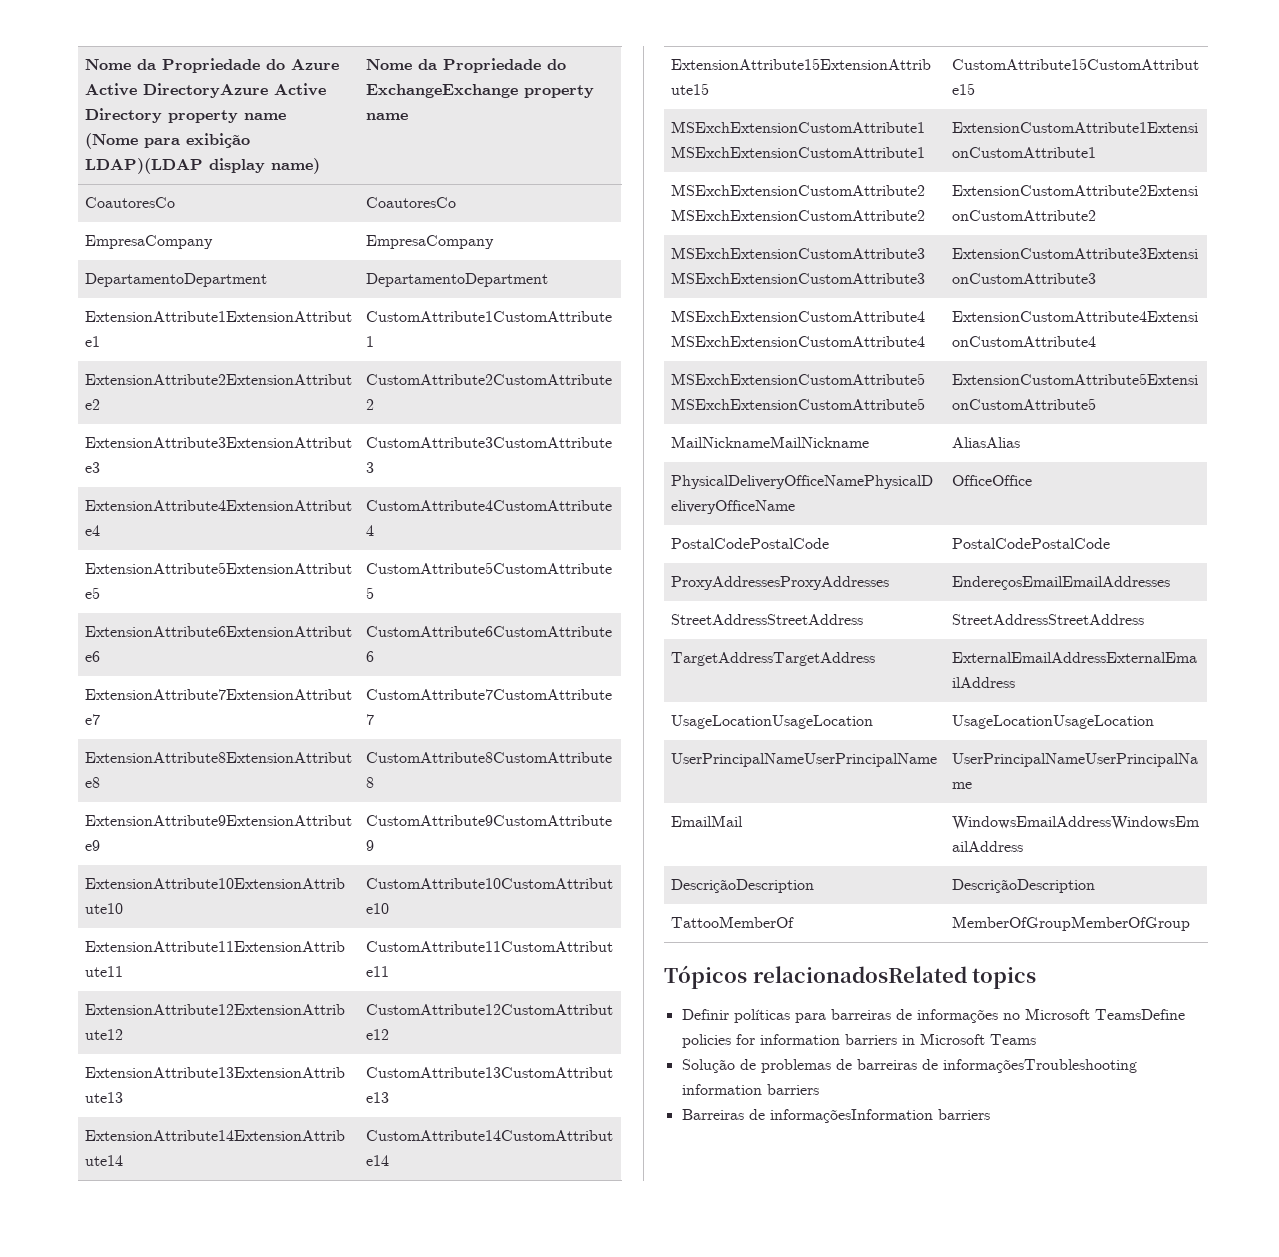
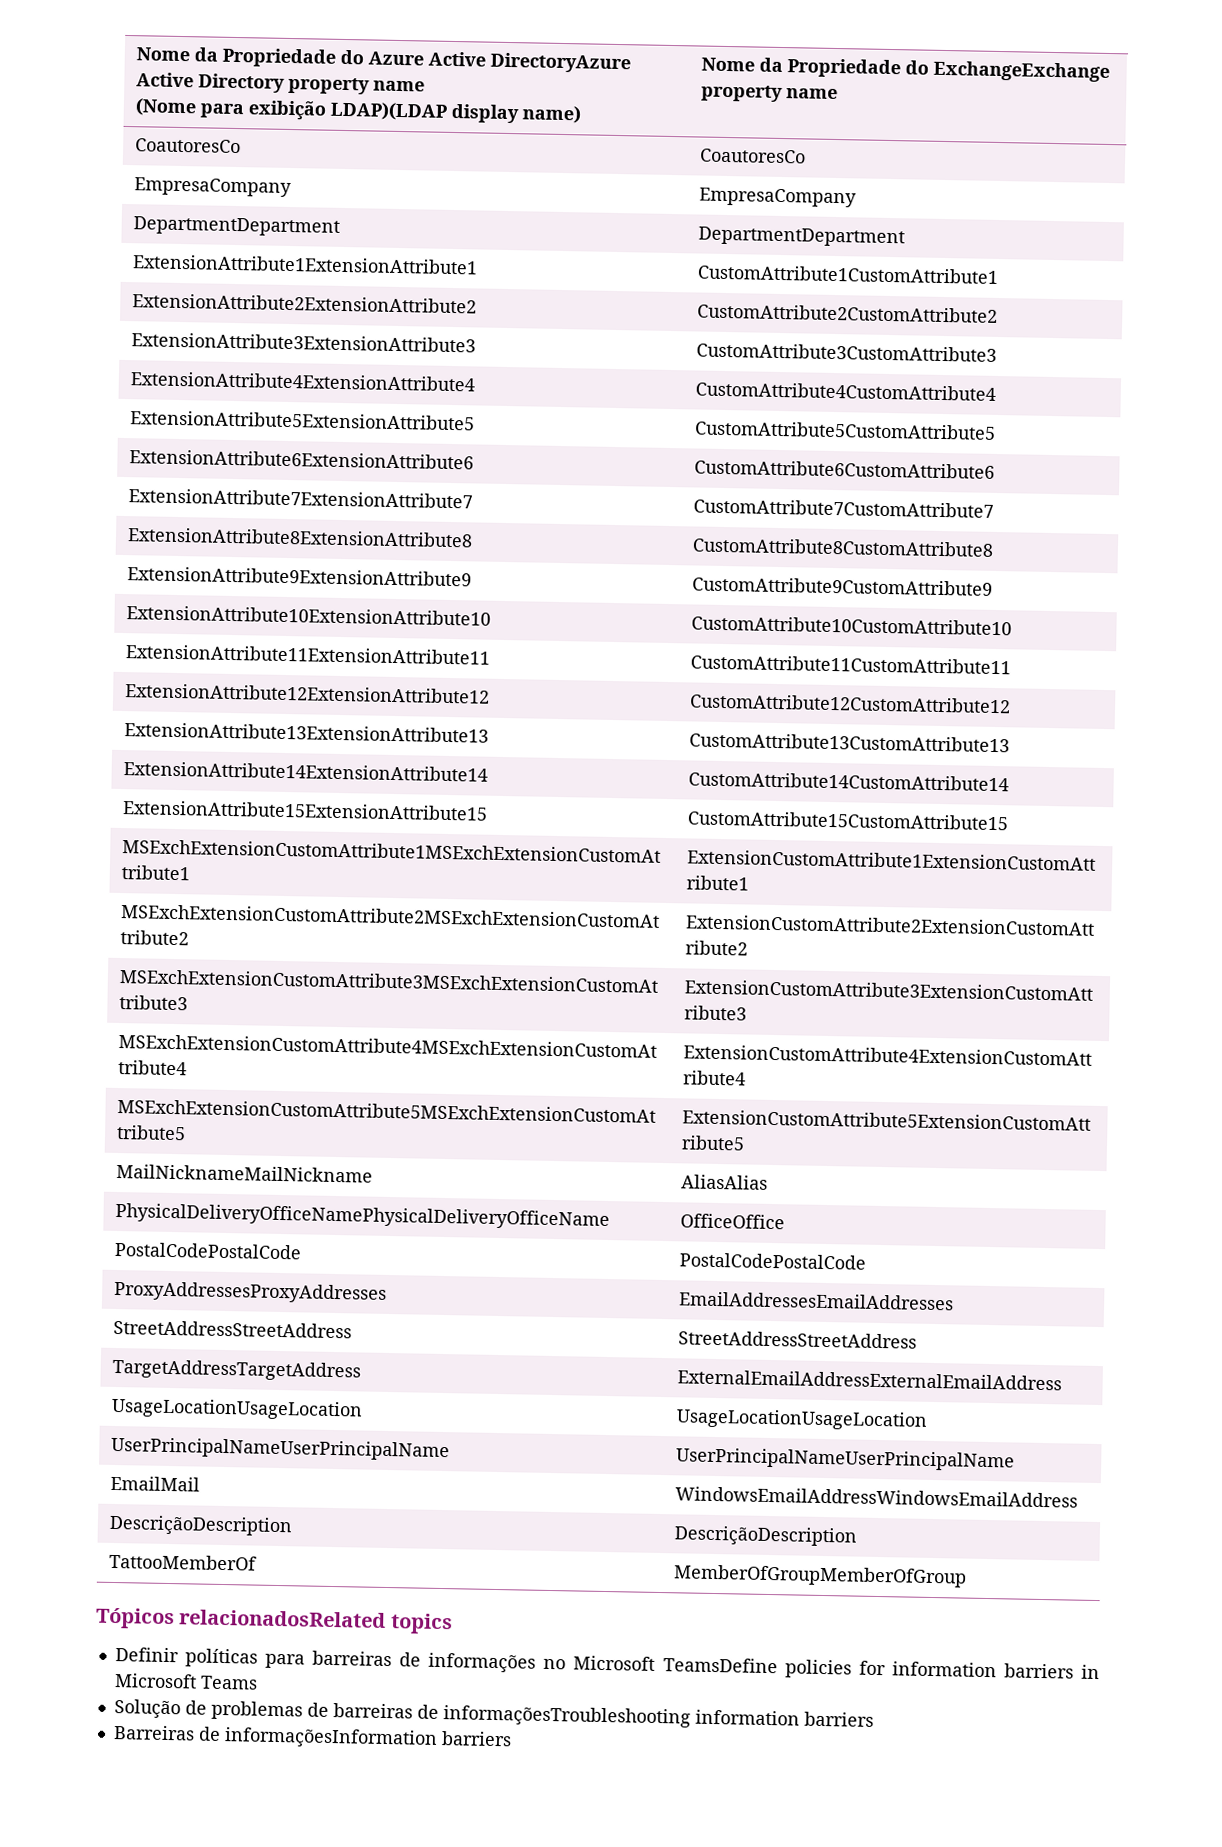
- DepartamentoDepartment | DepartamentoDepartment
+ DepartmentDepartment | DepartmentDepartment
- ProxyAddressesProxyAddresses | EndereçosEmailEmailAddresses
+ ProxyAddressesProxyAddresses | EmailAddressesEmailAddresses

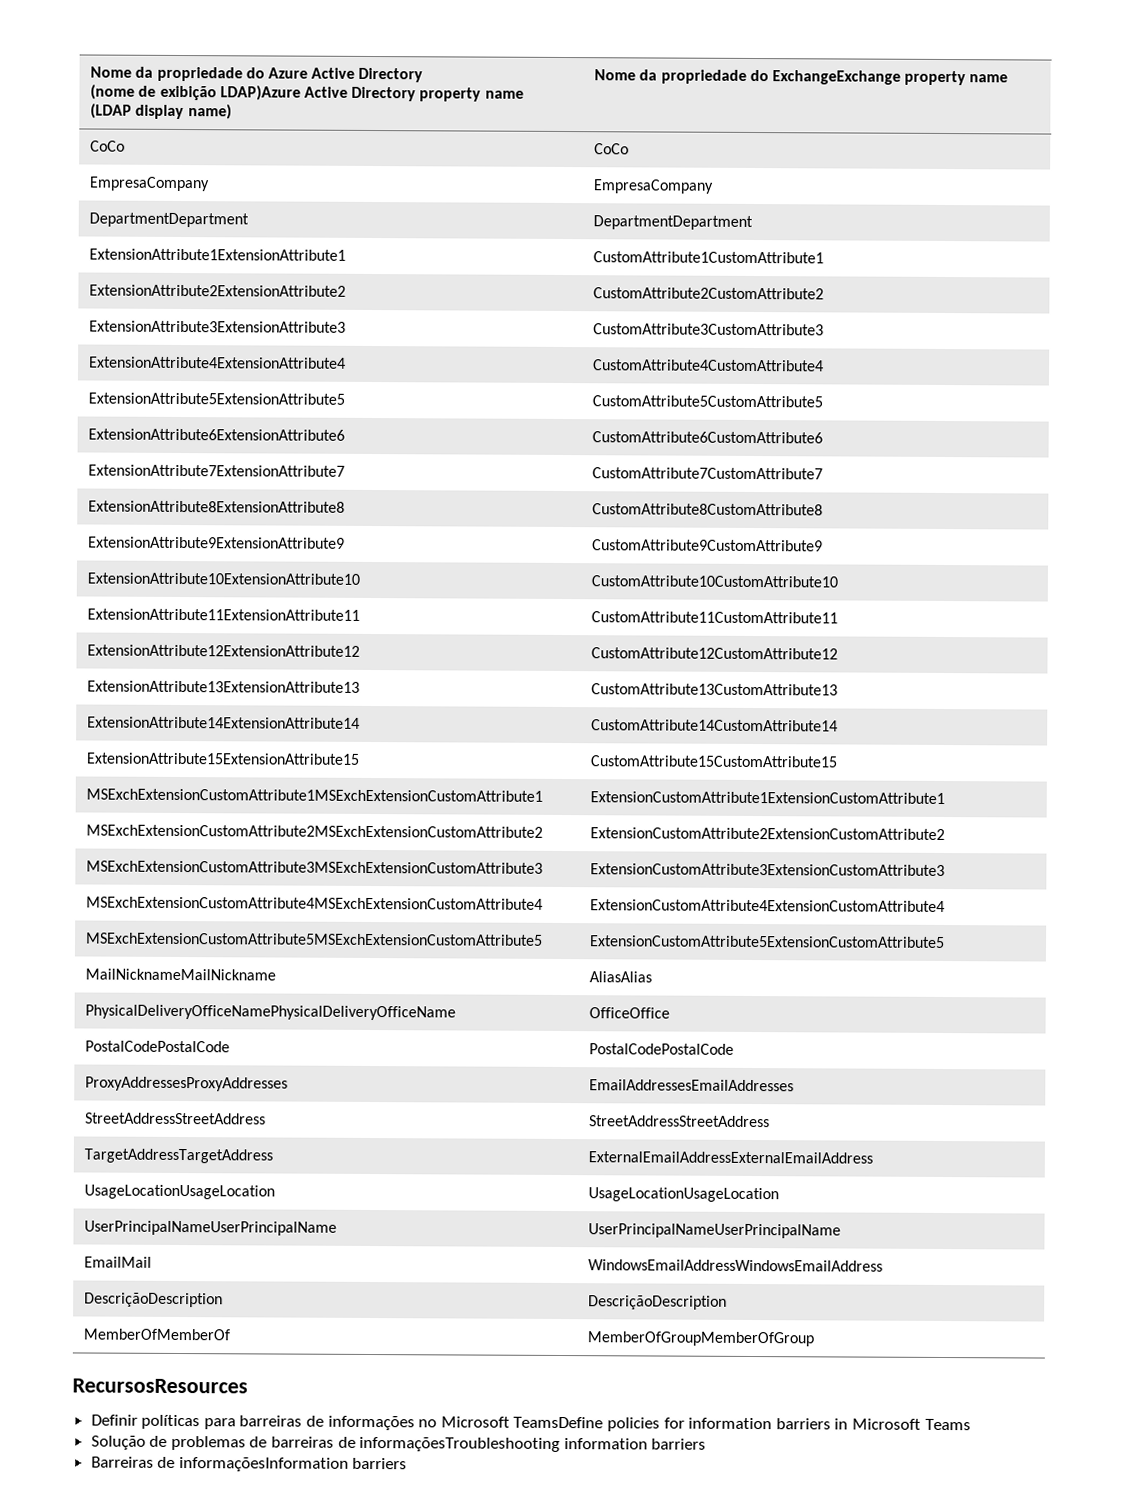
- Nome da Propriedade do Azure Active DirectoryAzure Active Directory property name
- (Nome para exibição LDAP)(LDAP display name) | Nome da Propriedade do ExchangeExchange property name
+ Nome da propriedade do Azure Active Directory
+ (nome de exibição LDAP)Azure Active Directory property name
+ (LDAP display name) | Nome da propriedade do ExchangeExchange property name
- CoautoresCo | CoautoresCo
+ CoCo | CoCo
- TattooMemberOf | MemberOfGroupMemberOfGroup
+ MemberOfMemberOf | MemberOfGroupMemberOfGroup
- Tópicos relacionadosRelated topics
+ RecursosResources

